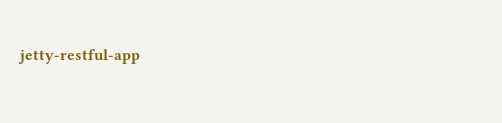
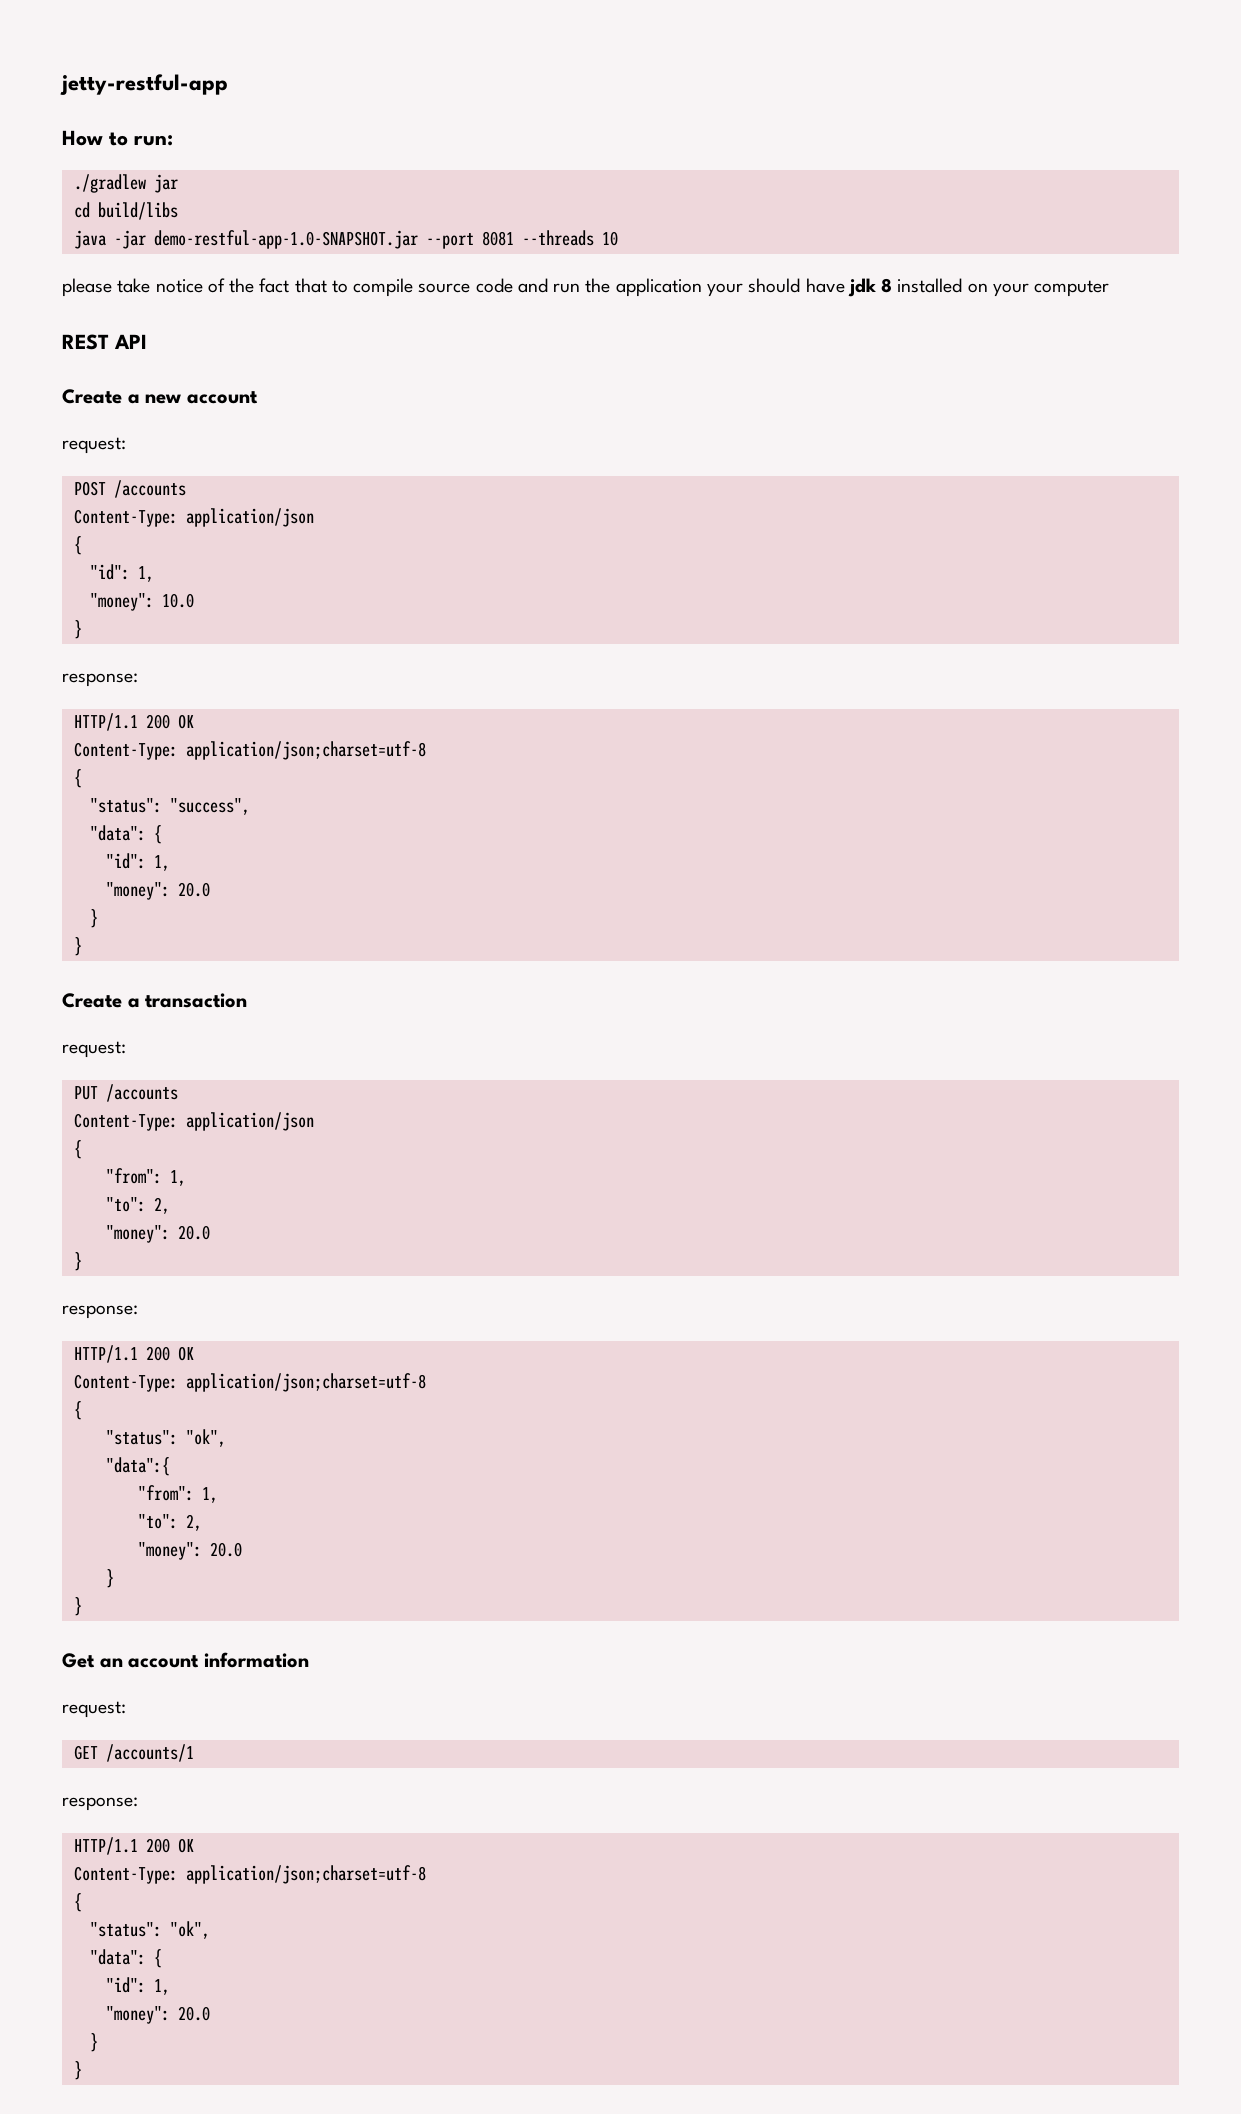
+ How to run:
+ ./gradlew jar
+ cd build/libs
+ java -jar demo-restful-app-1.0-SNAPSHOT.jar --port 8081 --threads 10
+ please take notice of the fact that to compile source code and run the application your should have jdk 8 installed on your computer
+ REST API
+ Create a new account
+ request:
+ POST /accounts
+ Content-Type: application/json
+ {
+ "id": 1,
+ "money": 10.0
+ }
+ response:
+ HTTP/1.1 200 OK
+ Content-Type: application/json;charset=utf-8
+ {
+ "status": "success",
+ "data": {
+ "id": 1,
+ "money": 20.0
+ }
+ }
+ Create a transaction
+ request:
+ PUT /accounts
+ Content-Type: application/json
+ {
+ "from": 1,
+ "to": 2,
+ "money": 20.0
+ }
+ response:
+ HTTP/1.1 200 OK
+ Content-Type: application/json;charset=utf-8
+ {
+ "status": "ok",
+ "data":{
+ "from": 1,
+ "to": 2,
+ "money": 20.0
+ }
+ }
+ Get an account information
+ request:
+ GET /accounts/1
+ response:
+ HTTP/1.1 200 OK
+ Content-Type: application/json;charset=utf-8
+ {
+ "status": "ok",
+ "data": {
+ "id": 1,
+ "money": 20.0
+ }
+ }

